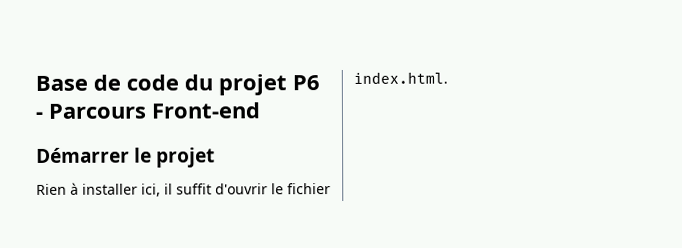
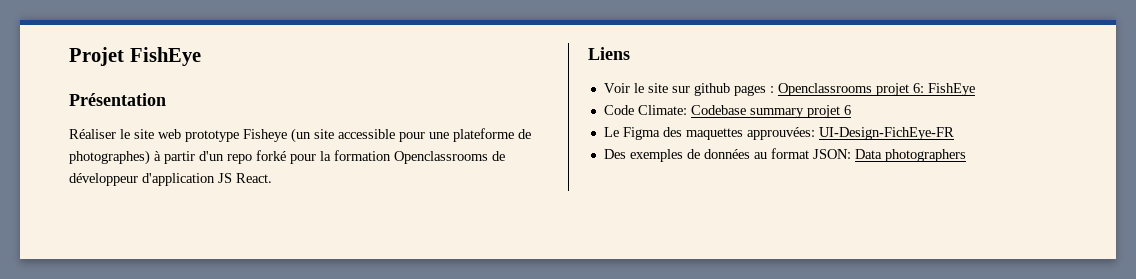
- Base de code du projet P6 - Parcours Front-end
- Démarrer le projet
- Rien à installer ici, il suffit d'ouvrir le fichier index.html.
+ Projet FishEye
+ Présentation
+ Réaliser le site web prototype Fisheye (un site accessible pour une plateforme de photographes) à partir d'un repo forké pour la formation Openclassrooms de développeur d'application JS React.
+ Liens
+ Voir le site sur github pages : Openclassrooms projet 6: FishEye
+ Code Climate: Codebase summary projet 6
+ Le Figma des maquettes approuvées: UI-Design-FichEye-FR
+ Des exemples de données au format JSON: Data photographers

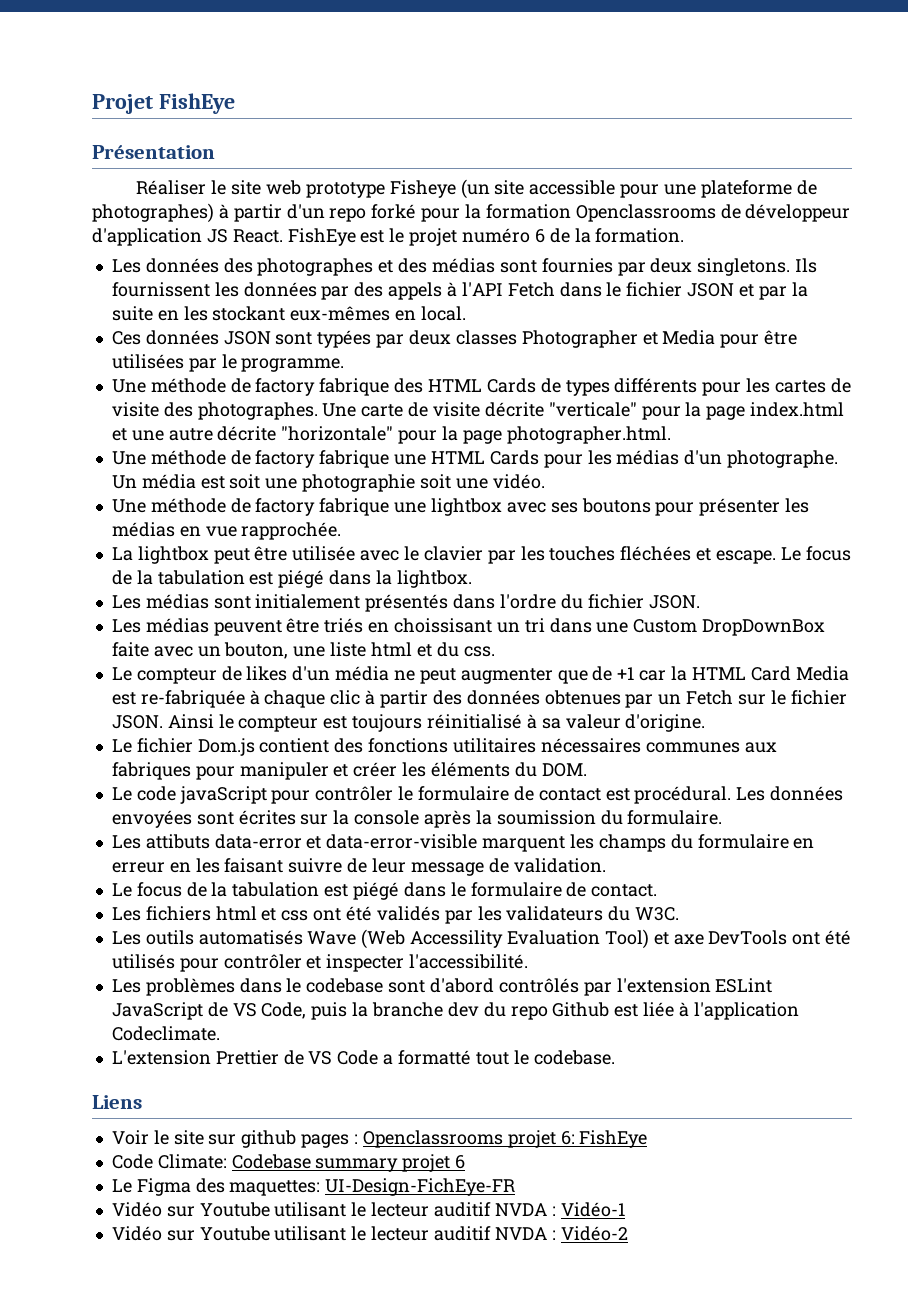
+ FishEye est le projet numéro 6 de la formation.
+ Les données des photographes et des médias sont fournies par deux singletons. Ils fournissent les données par des appels à l'API Fetch dans le fichier JSON et par la suite en les stockant eux-mêmes en local.
+ Ces données JSON sont typées par deux classes Photographer et Media pour être utilisées par le programme.
+ Une méthode de factory fabrique des HTML Cards de types différents pour les cartes de visite des photographes. Une carte de visite décrite "verticale" pour la page index.html et une autre décrite "horizontale" pour la page photographer.html.
+ Une méthode de factory fabrique une HTML Cards pour les médias d'un photographe. Un média est soit une photographie soit une vidéo.
+ Une méthode de factory fabrique une lightbox avec ses boutons pour présenter les médias en vue rapprochée.
+ La lightbox peut être utilisée avec le clavier par les touches fléchées et escape. Le focus de la tabulation est piégé dans la lightbox.
+ Les médias sont initialement présentés dans l'ordre du fichier JSON.
+ Les médias peuvent être triés en choissisant un tri dans une Custom DropDownBox faite avec un bouton, une liste html et du css.
+ Le compteur de likes d'un média ne peut augmenter que de +1 car la HTML Card Media est re-fabriquée à chaque clic à partir des données obtenues par un Fetch sur le fichier JSON. Ainsi le compteur est toujours réinitialisé à sa valeur d'origine.
+ Le fichier Dom.js contient des fonctions utilitaires nécessaires communes aux fabriques pour manipuler et créer les éléments du DOM.
+ Le code javaScript pour contrôler le formulaire de contact est procédural. Les données envoyées sont écrites sur la console après la soumission du formulaire.
+ Les attibuts data-error et data-error-visible marquent les champs du formulaire en erreur en les faisant suivre de leur message de validation.
+ Le focus de la tabulation est piégé dans le formulaire de contact.
+ Les fichiers html et css ont été validés par les validateurs du W3C.
+ Les outils automatisés Wave (Web Accessility Evaluation Tool) et axe DevTools ont été utilisés pour contrôler et inspecter l'accessibilité.
+ Les problèmes dans le codebase sont d'abord contrôlés par l'extension ESLint JavaScript de VS Code, puis la branche dev du repo Github est liée à l'application Codeclimate.
+ L'extension Prettier de VS Code a formatté tout le codebase.
- Le Figma des maquettes approuvées: UI-Design-FichEye-FR
+ Le Figma des maquettes: UI-Design-FichEye-FR
- Des exemples de données au format JSON: Data photographers
+ Vidéo sur Youtube utilisant le lecteur auditif NVDA : Vidéo-1
+ Vidéo sur Youtube utilisant le lecteur auditif NVDA : Vidéo-2

